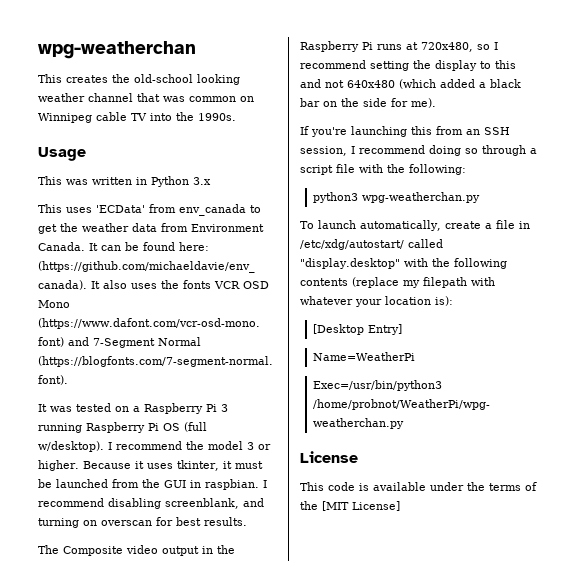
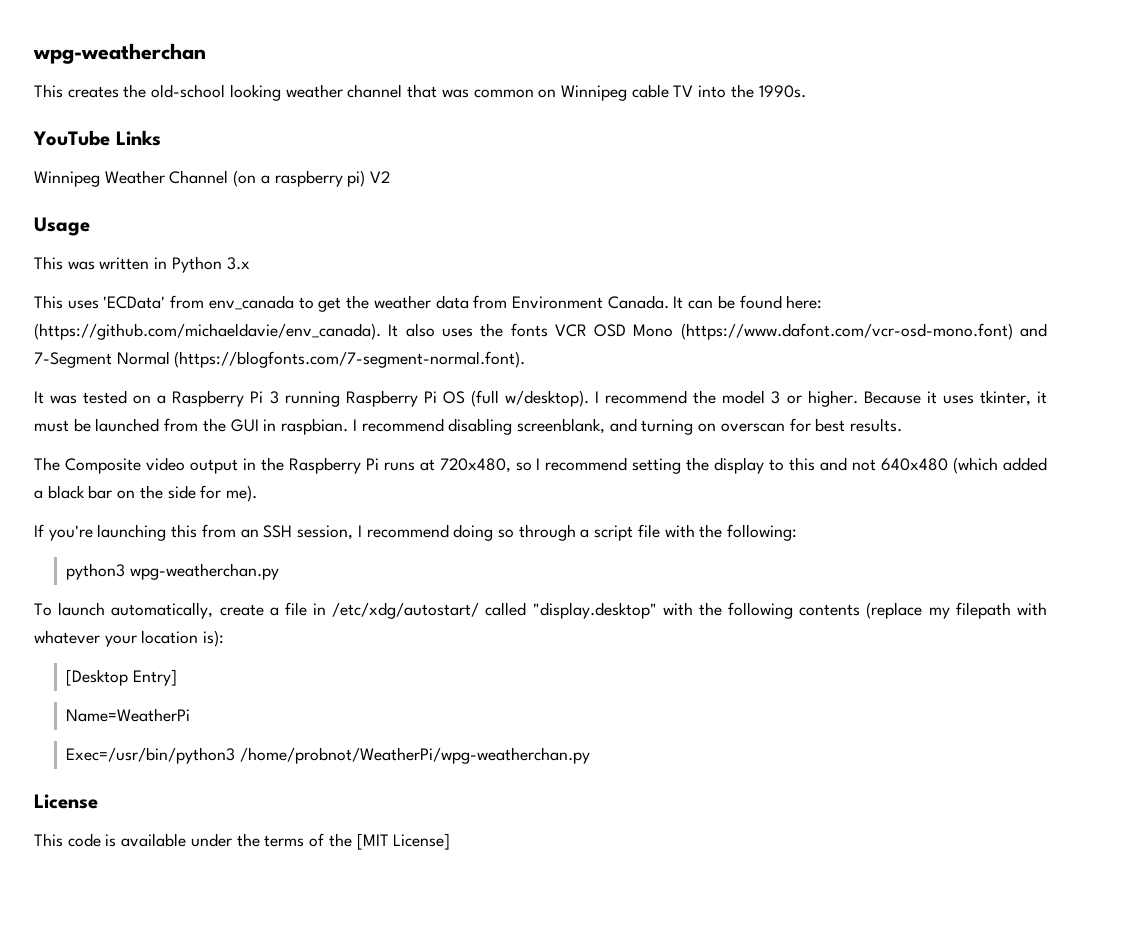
+ YouTube Links
+ Winnipeg Weather Channel (on a raspberry pi) V2

